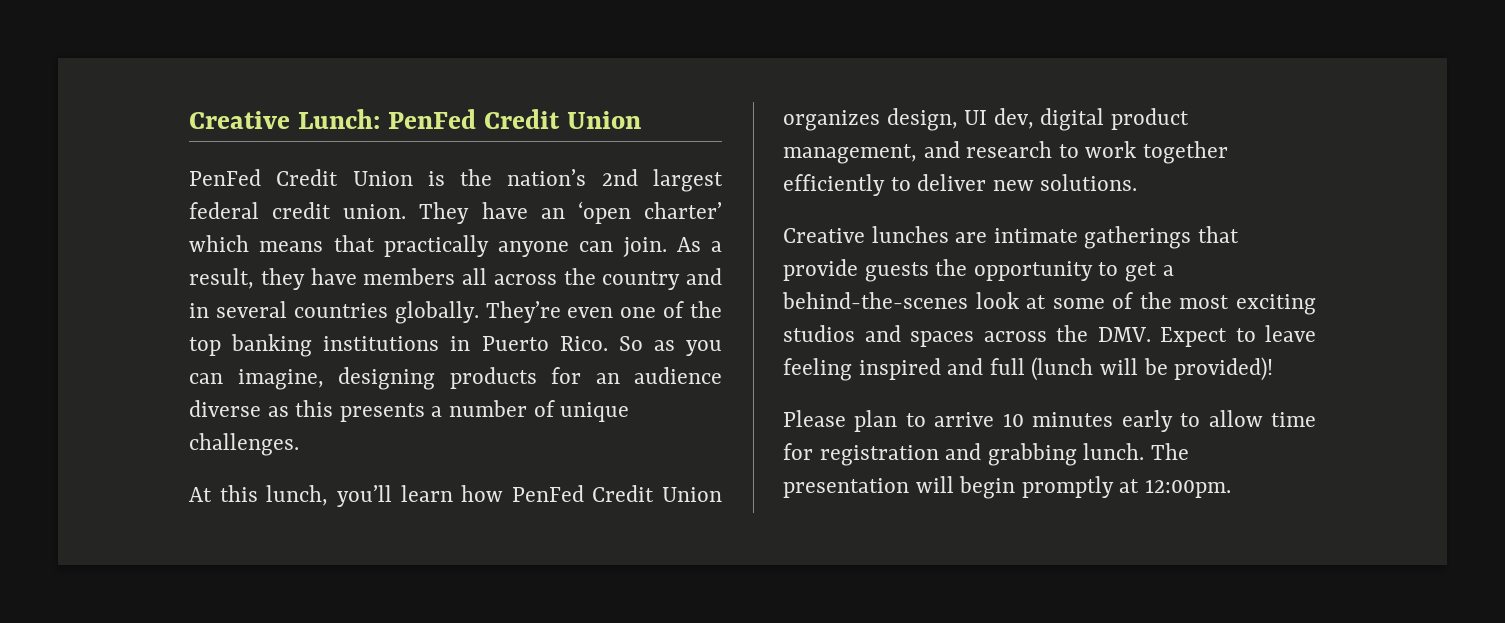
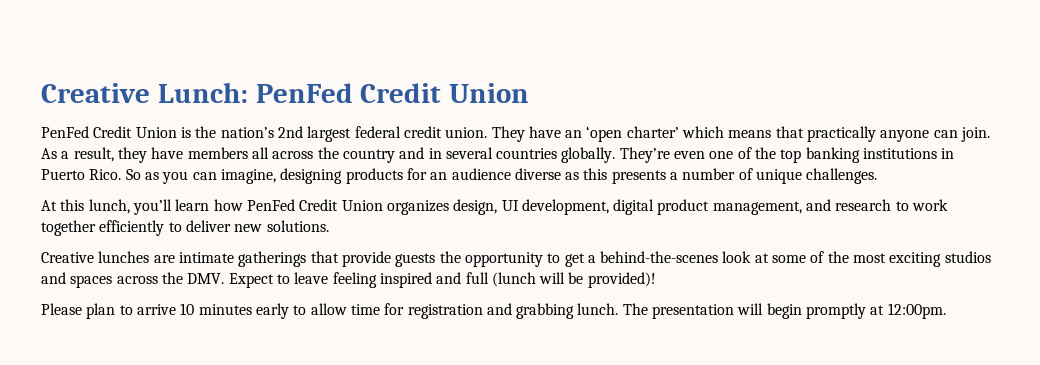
- At this lunch, you’ll learn how PenFed Credit Union organizes design, UI dev, digital product management, and research to work together efficiently to deliver new solutions.
+ At this lunch, you’ll learn how PenFed Credit Union organizes design, UI development, digital product management, and research to work together efficiently to deliver new solutions.

